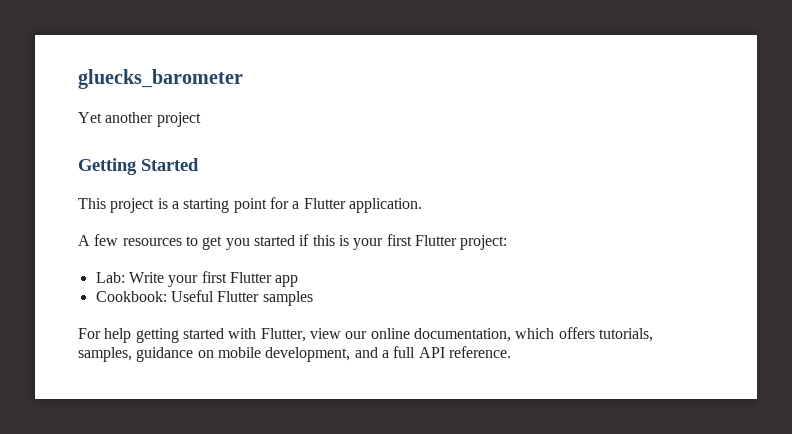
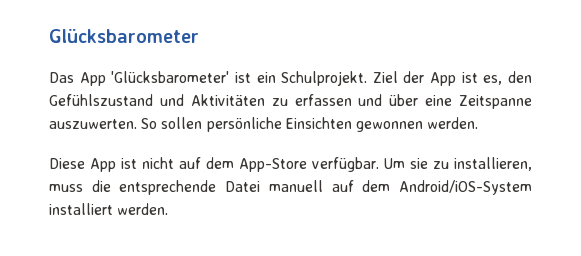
- gluecks_barometer
- Yet another project
- Getting Started
- This project is a starting point for a Flutter application.
- A few resources to get you started if this is your first Flutter project:
- Lab: Write your first Flutter app
- Cookbook: Useful Flutter samples
- For help getting started with Flutter, view our online documentation, which offers tutorials, samples, guidance on mobile development, and a full API reference.
+ Glücksbarometer
+ Das App 'Glücksbarometer' ist ein Schulprojekt. Ziel der App ist es, den Gefühlszustand und Aktivitäten zu erfassen und über eine Zeitspanne auszuwerten. So sollen persönliche Einsichten gewonnen werden.
+ Diese App ist nicht auf dem App-Store verfügbar. Um sie zu installieren, muss die entsprechende Datei manuell auf dem Android/iOS-System installiert werden.

